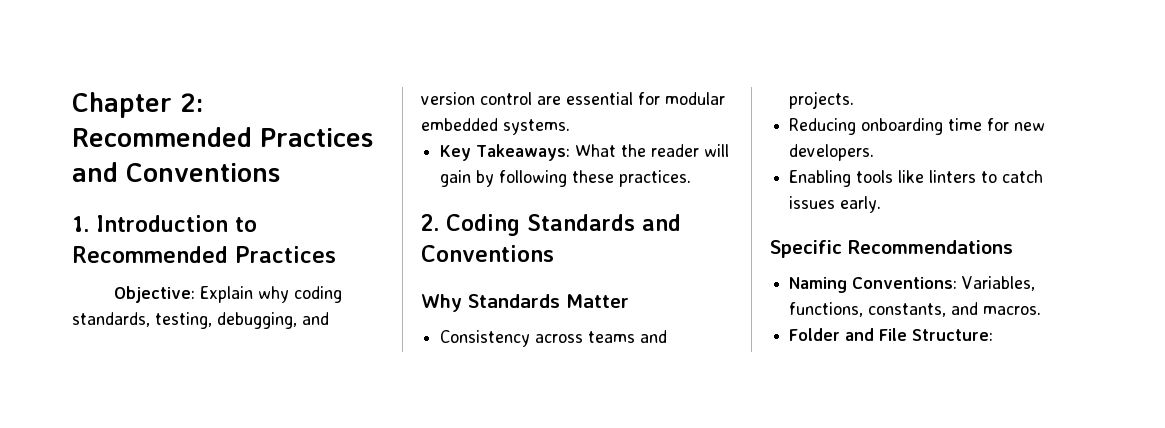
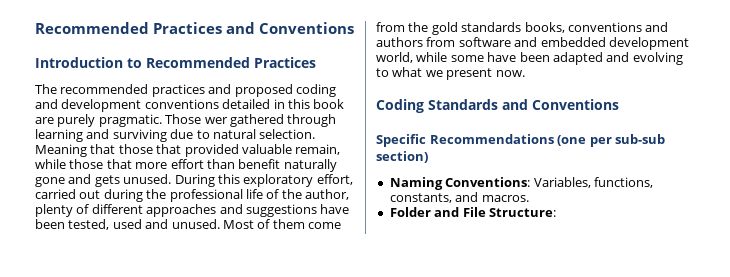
- Chapter 2: Recommended Practices and Conventions
+ Recommended Practices and Conventions
- 1. Introduction to Recommended Practices
+ Introduction to Recommended Practices
- Objective: Explain why coding standards, testing, debugging, and version control are essential for modular embedded systems.
- Key Takeaways: What the reader will gain by following these practices.
- 2. Coding Standards and Conventions
- Why Standards Matter
- Consistency across teams and projects.
- Reducing onboarding time for new developers.
- Enabling tools like linters to catch issues early.
- Specific Recommendations
+ The recommended practices and proposed coding and development conventions detailed in this book are purely pragmatic. Those wer gathered through learning and surviving due to natural selection. Meaning that those that provided valuable remain, while those that more effort than benefit naturally gone and gets unused. During this exploratory effort, carried out during the professional life of the author, plenty of different approaches and suggestions have been tested, used and unused. Most of them come from the gold standards books, conventions and authors from software and embedded development world, while some have been adapted and evolving to what we present now.
+ Coding Standards and Conventions
+ Specific Recommendations (one per sub-sub section)

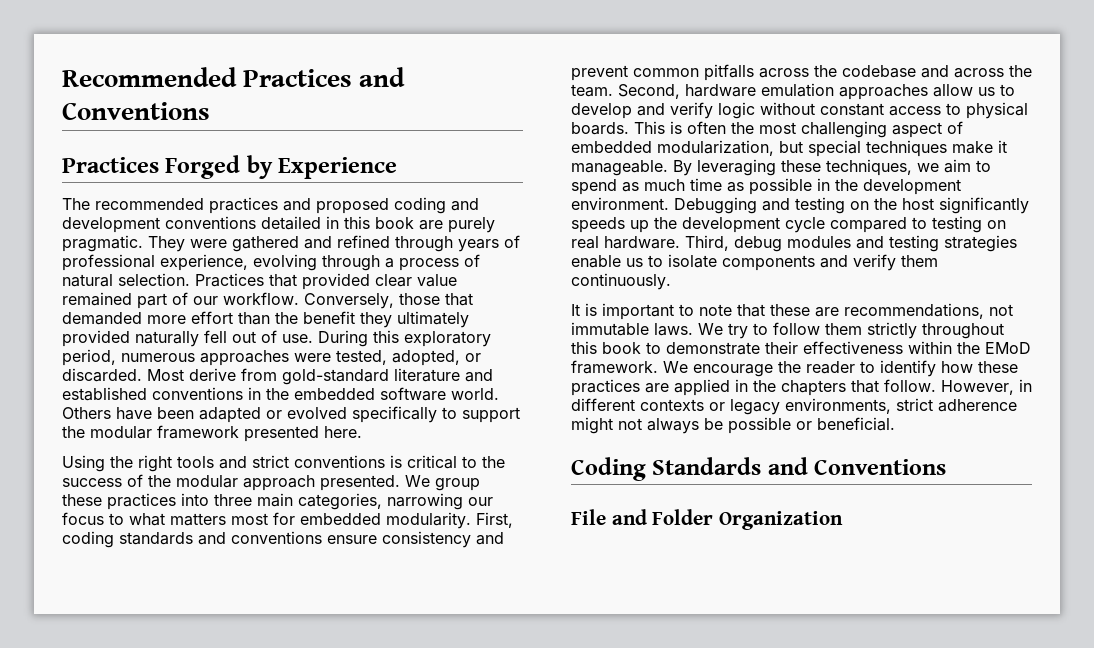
- Introduction to Recommended Practices
+ Practices Forged by Experience
- Those wer gathered through learning and surviving due to natural selection. Meaning that those that provided valuable remain, while those that more effort than benefit naturally gone and gets unused. During this exploratory effort, carried out during the professional life of the author, plenty of different approaches and suggestions have been tested, used and unused. Most of them come from the gold standards books, conventions and authors from software and embedded development world, while some have been adapted and evolving to what we present now.
+ They were gathered and refined through years of professional experience, evolving through a process of natural selection. Practices that provided clear value remained part of our workflow. Conversely, those that demanded more effort than the benefit they ultimately provided naturally fell out of use. During this exploratory period, numerous approaches were tested, adopted, or discarded. Most derive from gold-standard literature and established conventions in the embedded software world. Others have been adapted or evolved specifically to support the modular framework presented here.
+ Using the right tools and strict conventions is critical to the success of the modular approach presented. We group these practices into three main categories, narrowing our focus to what matters most for embedded modularity. First, coding standards and conventions ensure consistency and prevent common pitfalls across the codebase and across the team. Second, hardware emulation approaches allow us to develop and verify logic without constant access to physical boards. This is often the most challenging aspect of embedded modularization, but special techniques make it manageable. By leveraging these techniques, we aim to spend as much time as possible in the development environment. Debugging and testing on the host significantly speeds up the development cycle compared to testing on real hardware. Third, debug modules and testing strategies enable us to isolate components and verify them continuously.
+ It is important to note that these are recommendations, not immutable laws. We try to follow them strictly throughout this book to demonstrate their effectiveness within the EMoD framework. We encourage the reader to identify how these practices are applied in the chapters that follow. However, in different contexts or legacy environments, strict adherence might not always be possible or beneficial.
  Coding Standards and Conventions
- Specific Recommendations (one per sub-sub section)
- Naming Conventions: Variables, functions, constants, and macros.
- Folder and File Structure:
+ File and Folder Organization

